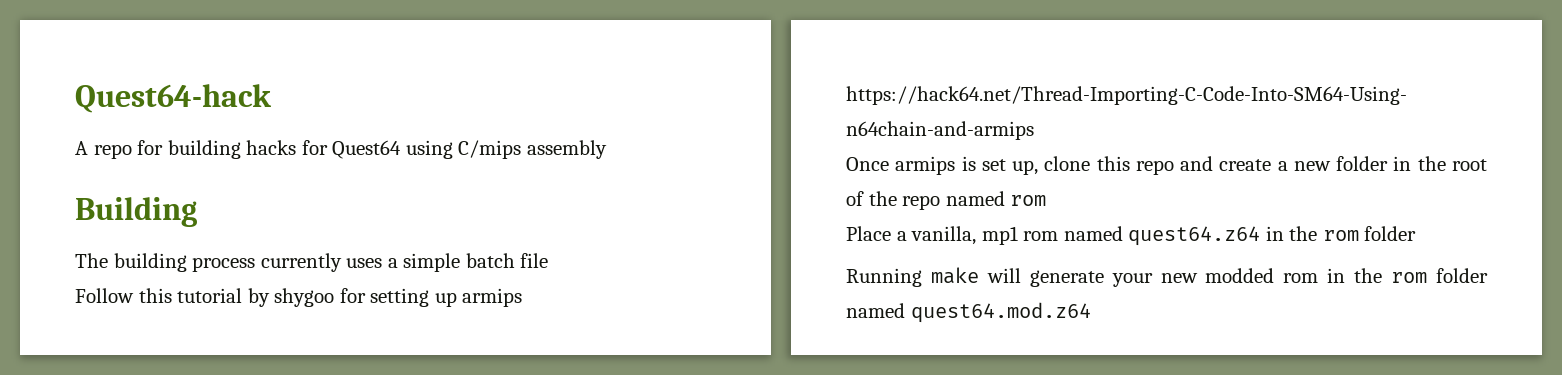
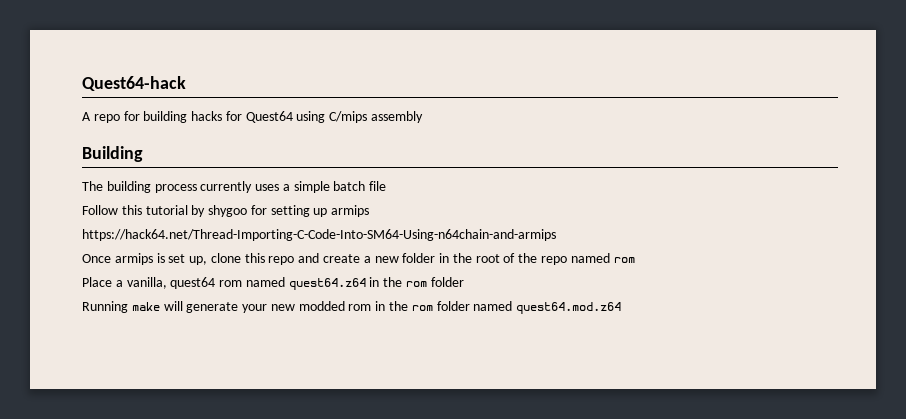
- Place a vanilla, mp1 rom named quest64.z64 in the rom folder
+ Place a vanilla, quest64 rom named quest64.z64 in the rom folder

